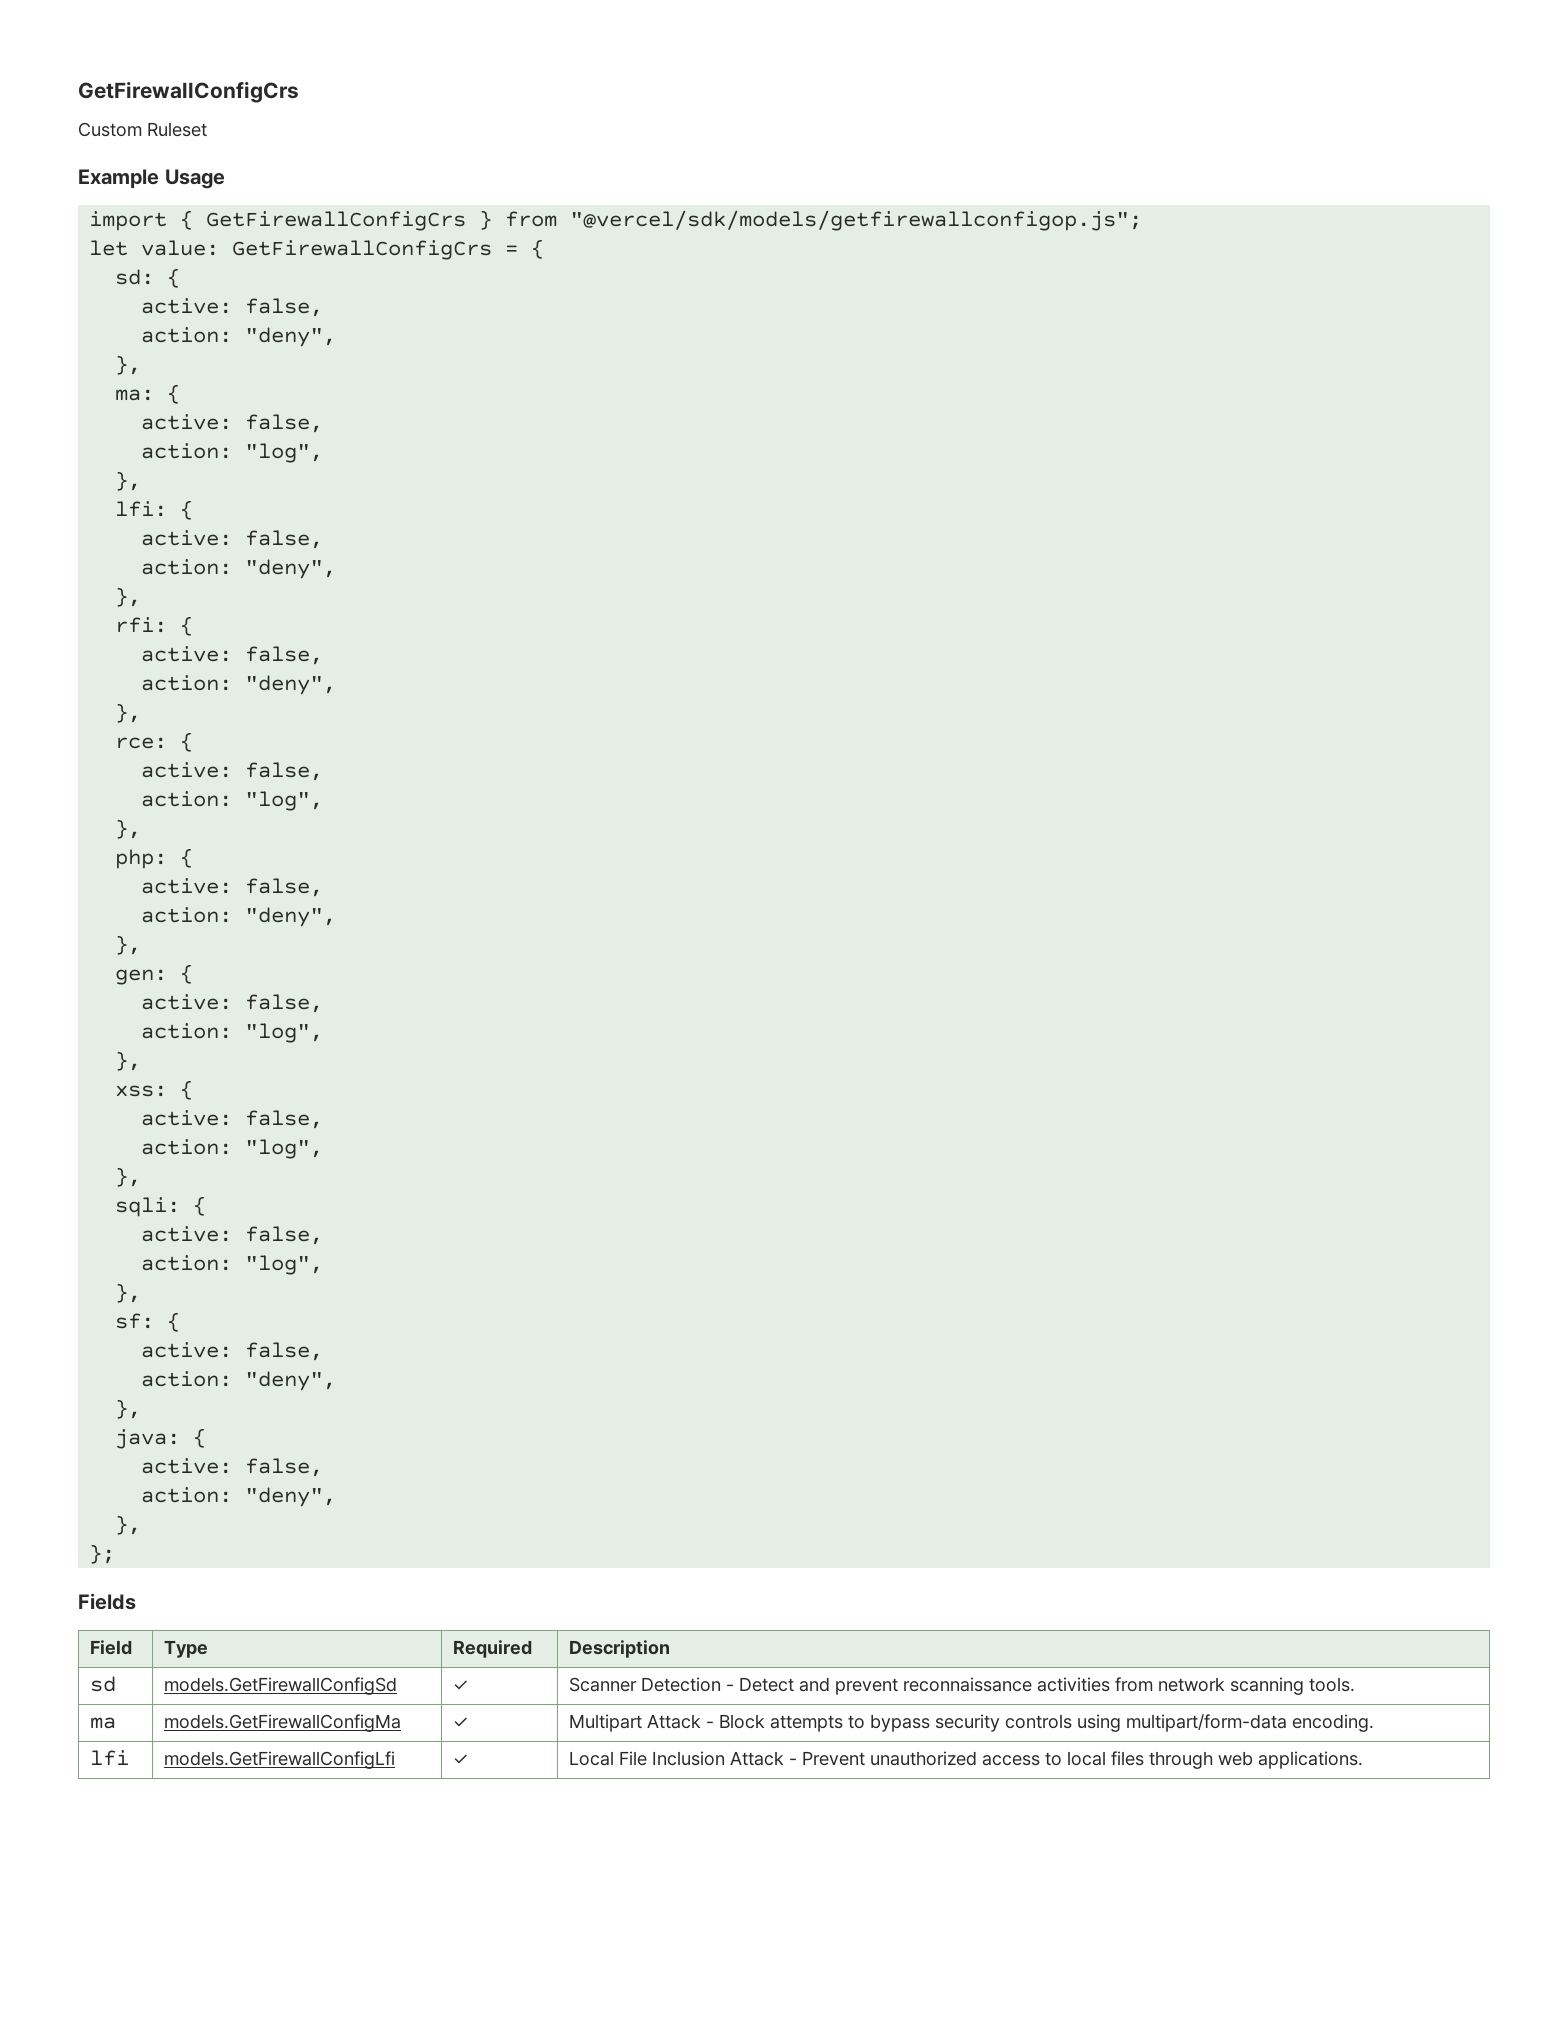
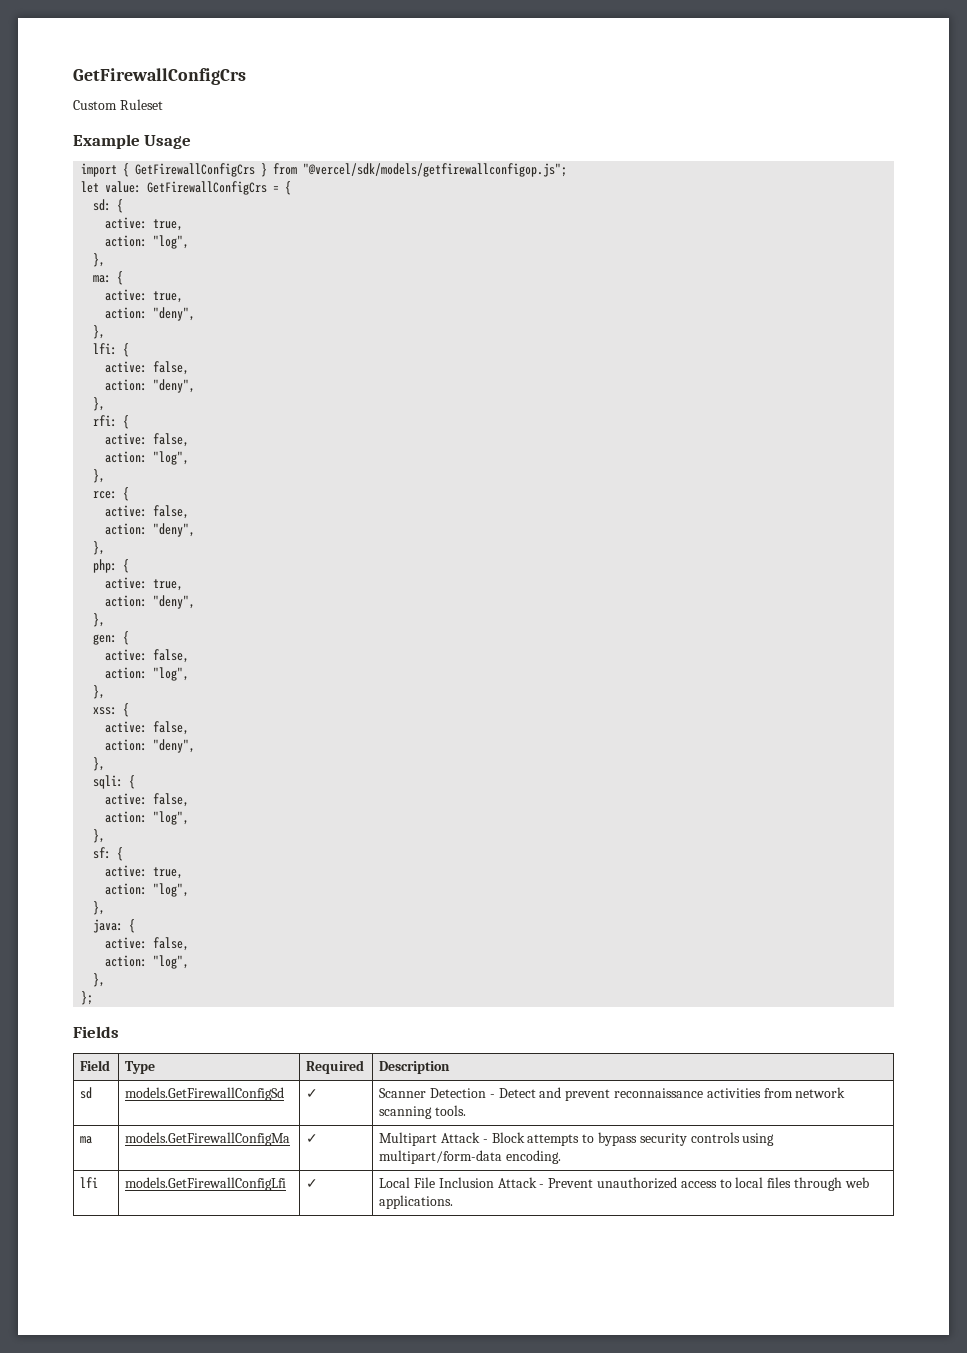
  sd: {
- active: false,
- action: "deny",
+ active: true,
+ action: "log",
  ma: {
- active: false,
- action: "log",
+ active: true,
+ action: "deny",
  rfi: {
  active: false,
- action: "deny",
+ action: "log",
  rce: {
  active: false,
- action: "log",
+ action: "deny",
  php: {
- active: false,
+ active: true,
  xss: {
  active: false,
- action: "log",
+ action: "deny",
  sf: {
- active: false,
- action: "deny",
+ active: true,
+ action: "log",
  java: {
  active: false,
- action: "deny",
+ action: "log",

